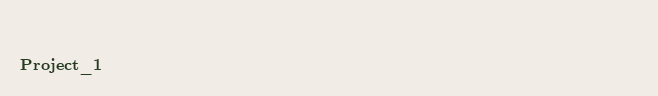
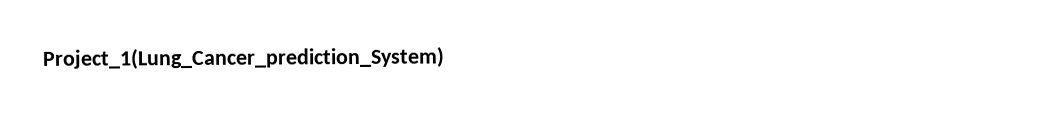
- Project_1
+ Project_1(Lung_Cancer_prediction_System)

